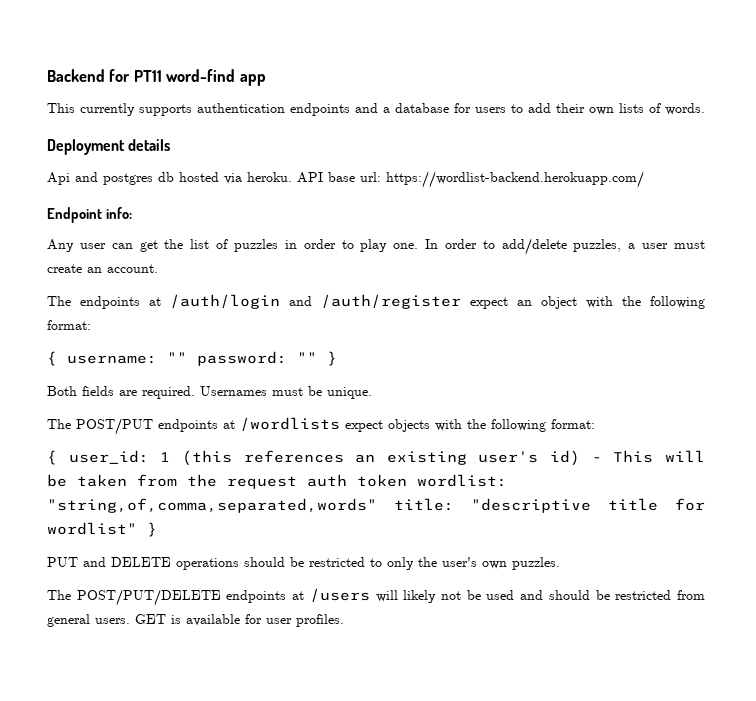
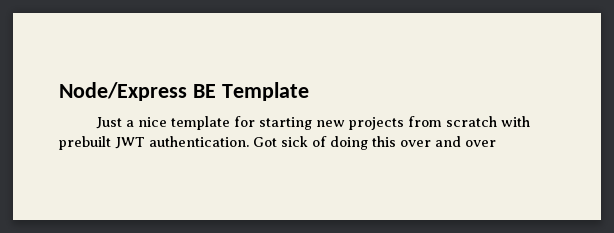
- Backend for PT11 word-find app
- This currently supports authentication endpoints and a database for users to add their own lists of words.
- Deployment details
- Api and postgres db hosted via heroku. API base url: https://wordlist-backend.herokuapp.com/
- Endpoint info:
- Any user can get the list of puzzles in order to play one. In order to add/delete puzzles, a user must create an account.
- The endpoints at /auth/login and /auth/register expect an object with the following format:
- { username: "" password: "" }
- Both fields are required. Usernames must be unique.
- The POST/PUT endpoints at /wordlists expect objects with the following format:
- { user_id: 1 (this references an existing user's id) - This will be taken from the request auth token wordlist: "string,of,comma,separated,words" title: "descriptive title for wordlist" }
- PUT and DELETE operations should be restricted to only the user's own puzzles.
- The POST/PUT/DELETE endpoints at /users will likely not be used and should be restricted from general users. GET is available for user profiles.
+ Node/Express BE Template
+ Just a nice template for starting new projects from scratch with prebuilt JWT authentication. Got sick of doing this over and over

